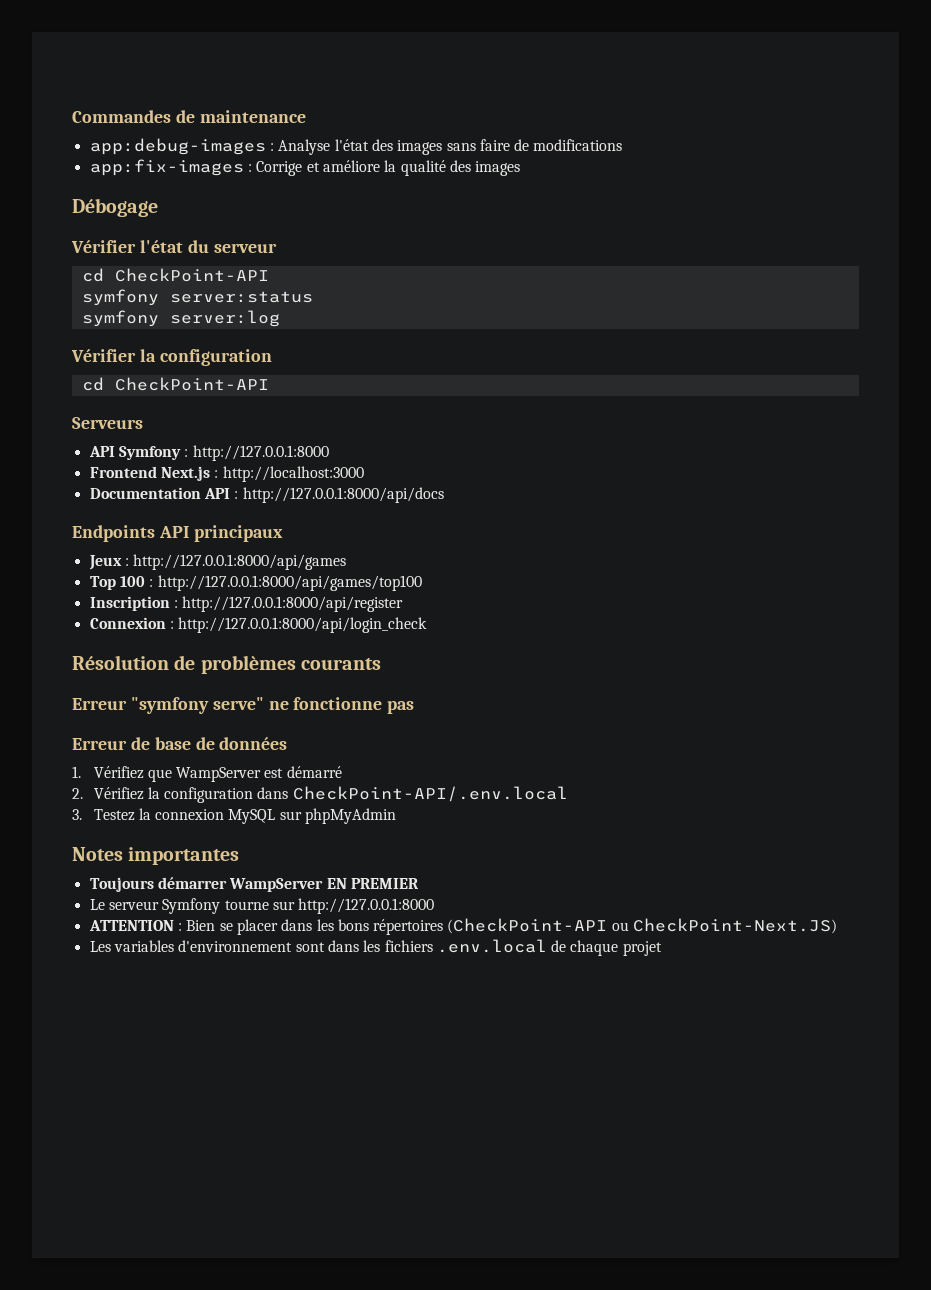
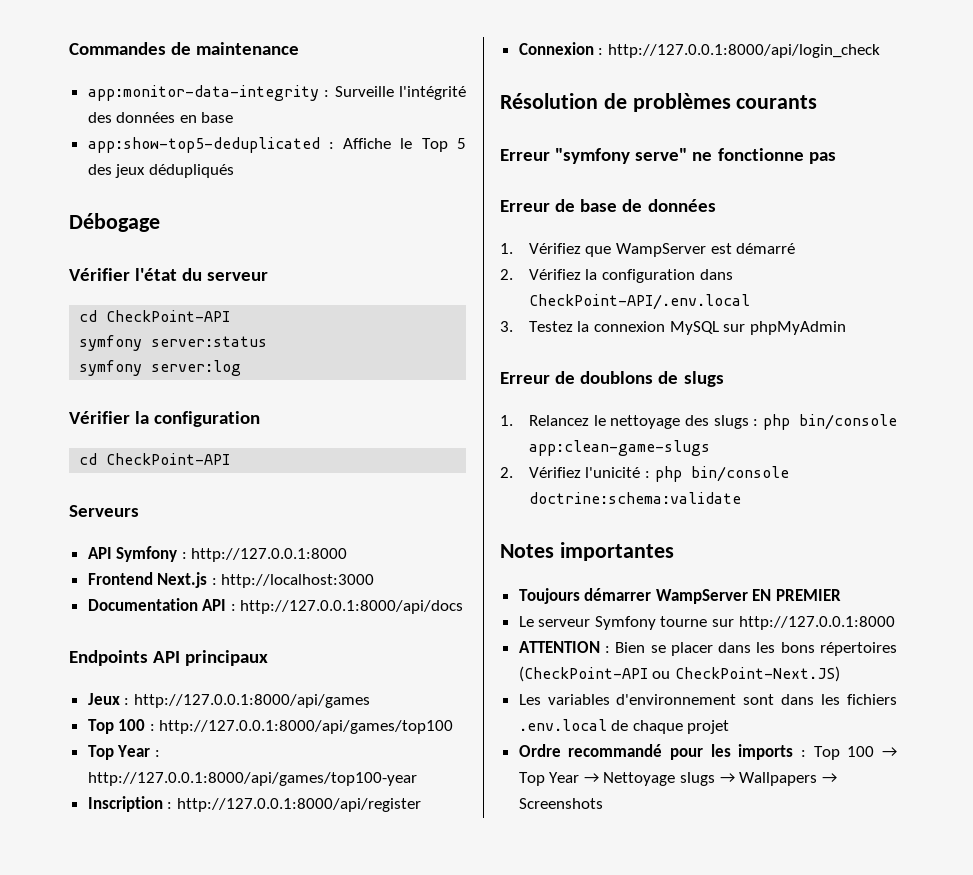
- app:debug-images : Analyse l'état des images sans faire de modifications
- app:fix-images : Corrige et améliore la qualité des images
+ app:monitor-data-integrity : Surveille l'intégrité des données en base
+ app:show-top5-deduplicated : Affiche le Top 5 des jeux dédupliqués
+ Top Year : http://127.0.0.1:8000/api/games/top100-year
+ Erreur de doublons de slugs
+ 1. Relancez le nettoyage des slugs : php bin/console app:clean-game-slugs
+ 2. Vérifiez l'unicité : php bin/console doctrine:schema:validate
+ Ordre recommandé pour les imports : Top 100 → Top Year → Nettoyage slugs → Wallpapers → Screenshots

